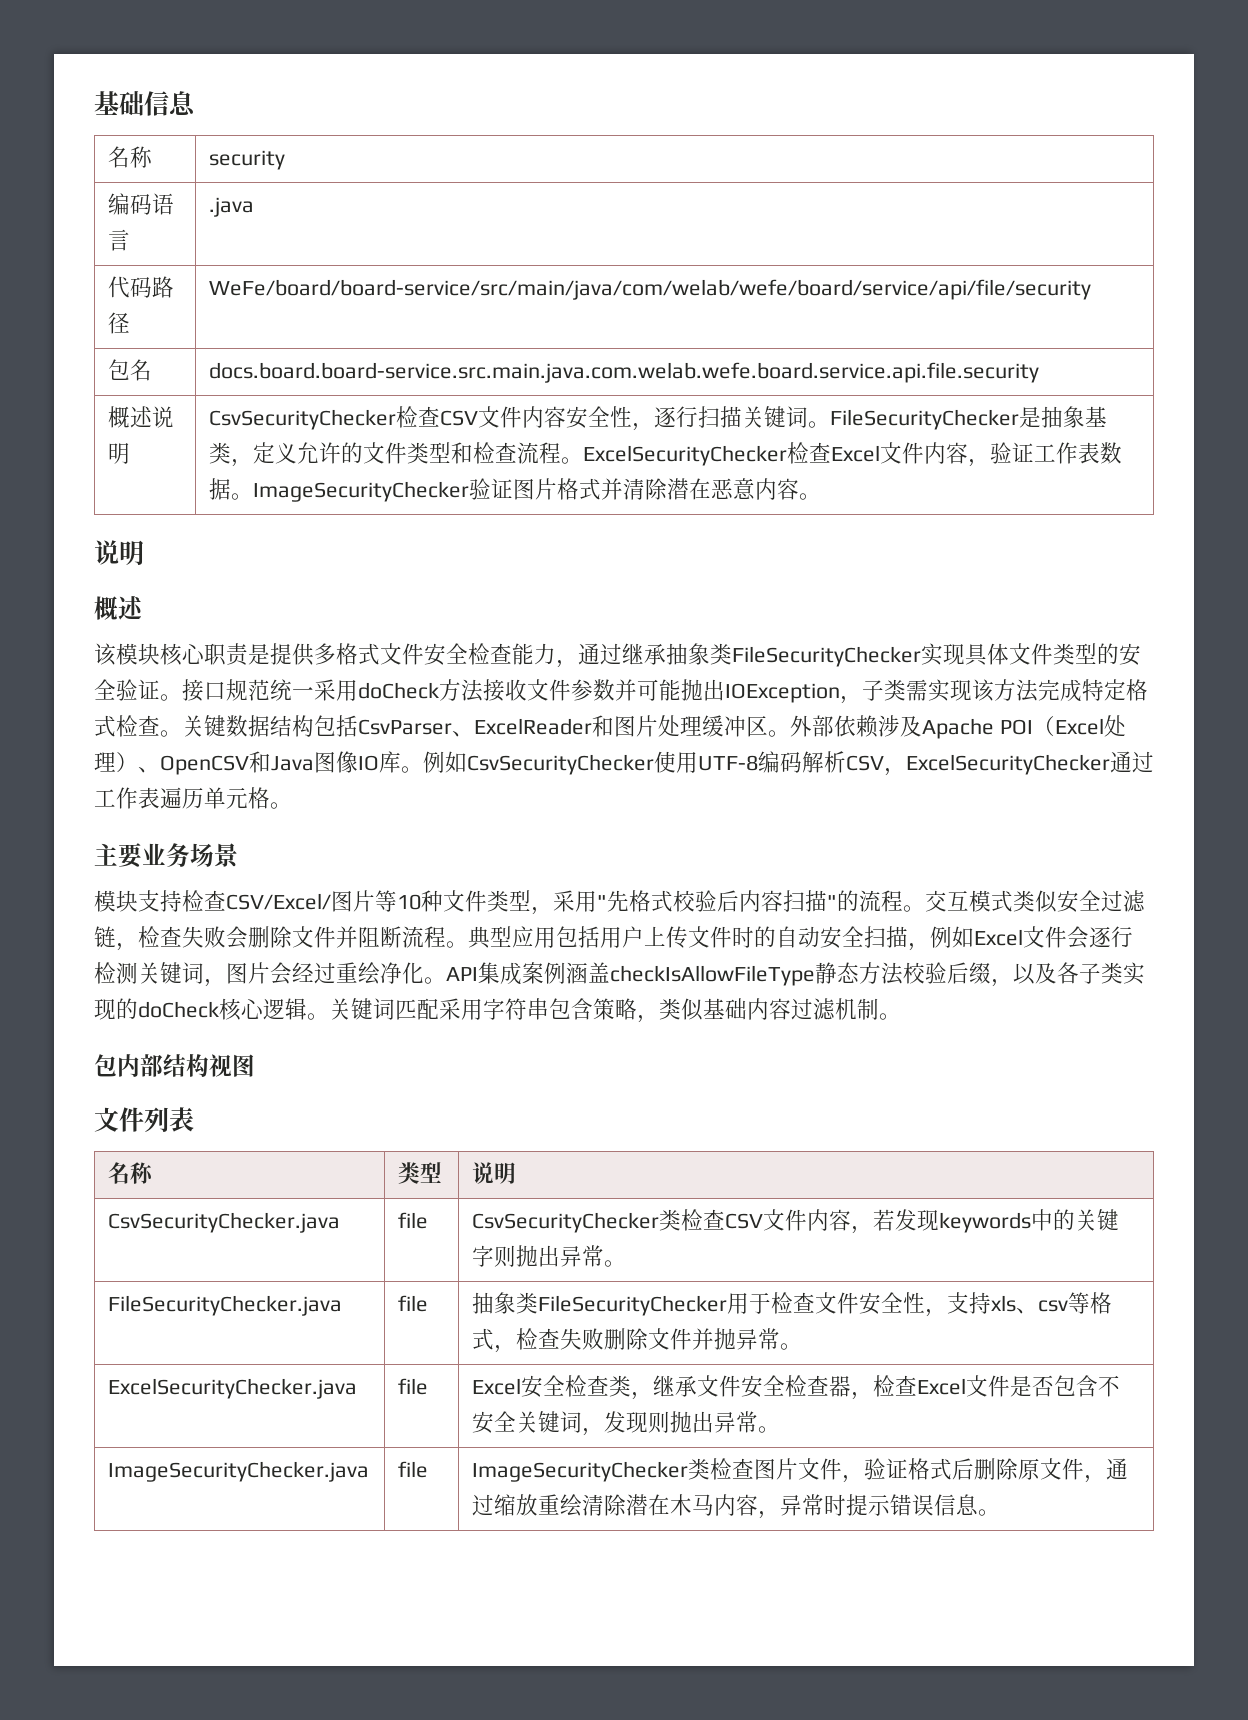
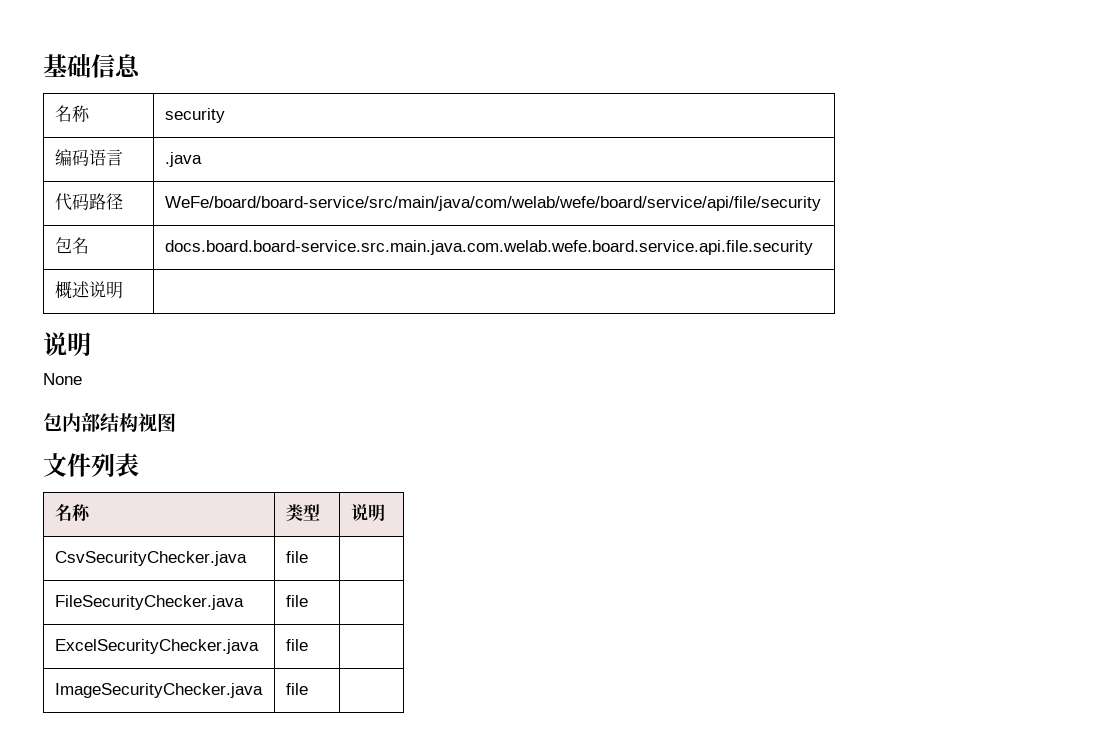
- 概述说明 | CsvSecurityChecker检查CSV文件内容安全性，逐行扫描关键词。FileSecurityChecker是抽象基类，定义允许的文件类型和检查流程。ExcelSecurityChecker检查Excel文件内容，验证工作表数据。ImageSecurityChecker验证图片格式并清除潜在恶意内容。
+ 概述说明 |
  说明
- 概述
- 该模块核心职责是提供多格式文件安全检查能力，通过继承抽象类FileSecurityChecker实现具体文件类型的安全验证。接口规范统一采用doCheck方法接收文件参数并可能抛出IOException，子类需实现该方法完成特定格式检查。关键数据结构包括CsvParser、ExcelReader和图片处理缓冲区。外部依赖涉及Apache POI（Excel处理）、OpenCSV和Java图像IO库。例如CsvSecurityChecker使用UTF-8编码解析CSV，ExcelSecurityChecker通过工作表遍历单元格。
- 主要业务场景
- 模块支持检查CSV/Excel/图片等10种文件类型，采用"先格式校验后内容扫描"的流程。交互模式类似安全过滤链，检查失败会删除文件并阻断流程。典型应用包括用户上传文件时的自动安全扫描，例如Excel文件会逐行检测关键词，图片会经过重绘净化。API集成案例涵盖checkIsAllowFileType静态方法校验后缀，以及各子类实现的doCheck核心逻辑。关键词匹配采用字符串包含策略，类似基础内容过滤机制。
+ None
- CsvSecurityChecker.java | file | CsvSecurityChecker类检查CSV文件内容，若发现keywords中的关键字则抛出异常。
- FileSecurityChecker.java | file | 抽象类FileSecurityChecker用于检查文件安全性，支持xls、csv等格式，检查失败删除文件并抛异常。
- ExcelSecurityChecker.java | file | Excel安全检查类，继承文件安全检查器，检查Excel文件是否包含不安全关键词，发现则抛出异常。
- ImageSecurityChecker.java | file | ImageSecurityChecker类检查图片文件，验证格式后删除原文件，通过缩放重绘清除潜在木马内容，异常时提示错误信息。
+ CsvSecurityChecker.java | file |
+ FileSecurityChecker.java | file |
+ ExcelSecurityChecker.java | file |
+ ImageSecurityChecker.java | file |

